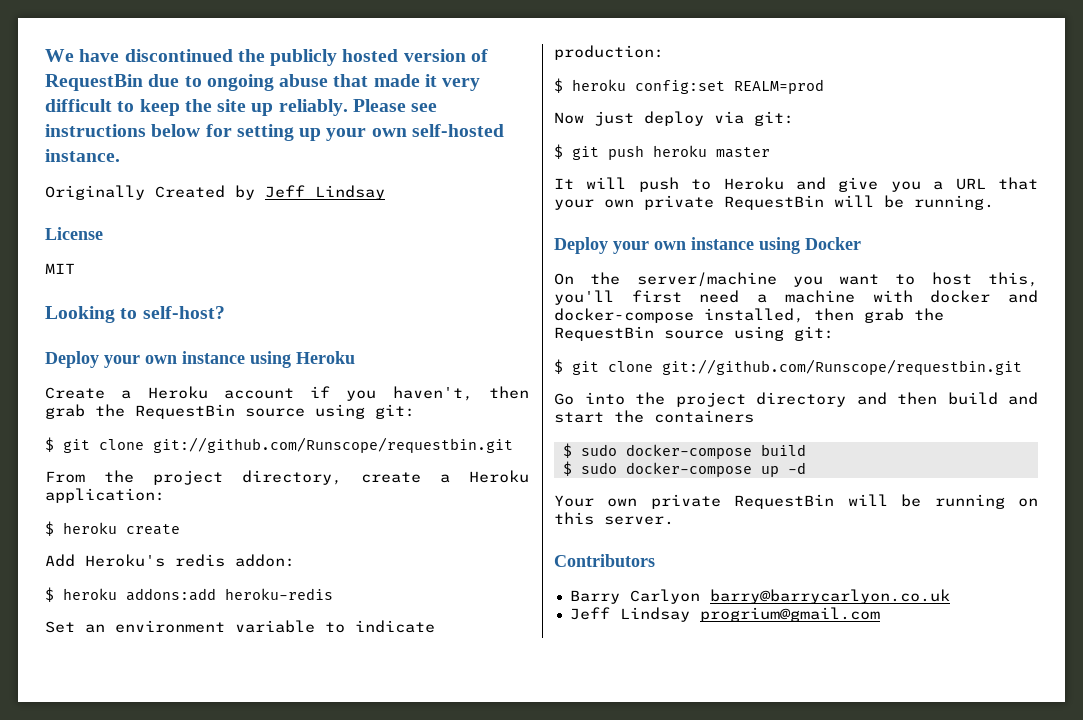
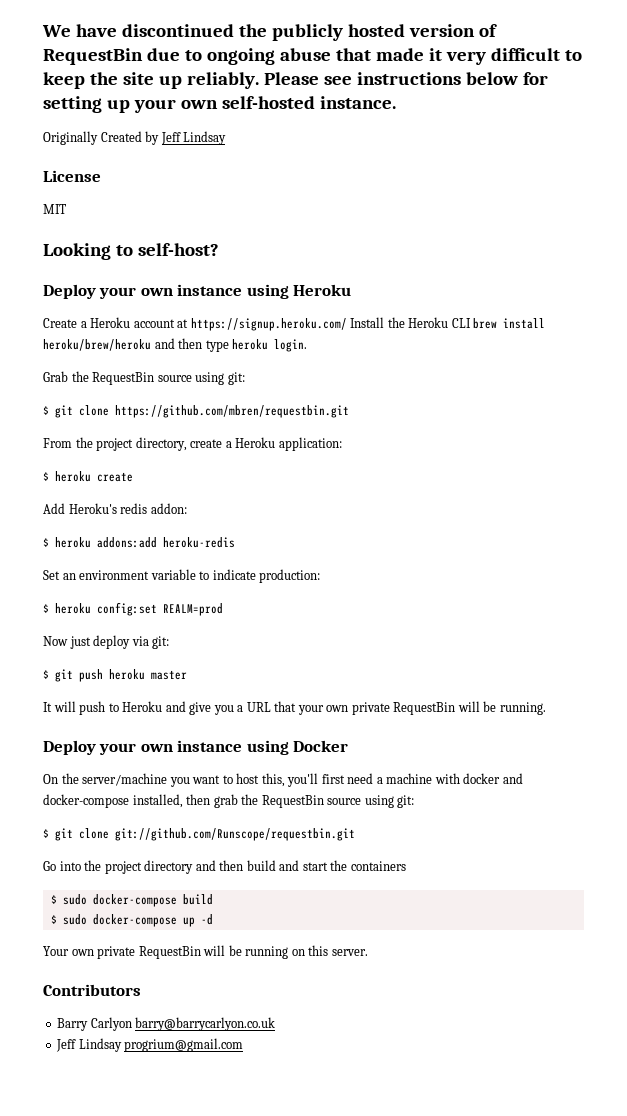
- Create a Heroku account if you haven't, then grab the RequestBin source using git:
- $ git clone git://github.com/Runscope/requestbin.git
+ Create a Heroku account at https://signup.heroku.com/ Install the Heroku CLI brew install heroku/brew/heroku and then type heroku login.
+ Grab the RequestBin source using git:
+ $ git clone https://github.com/mbren/requestbin.git

